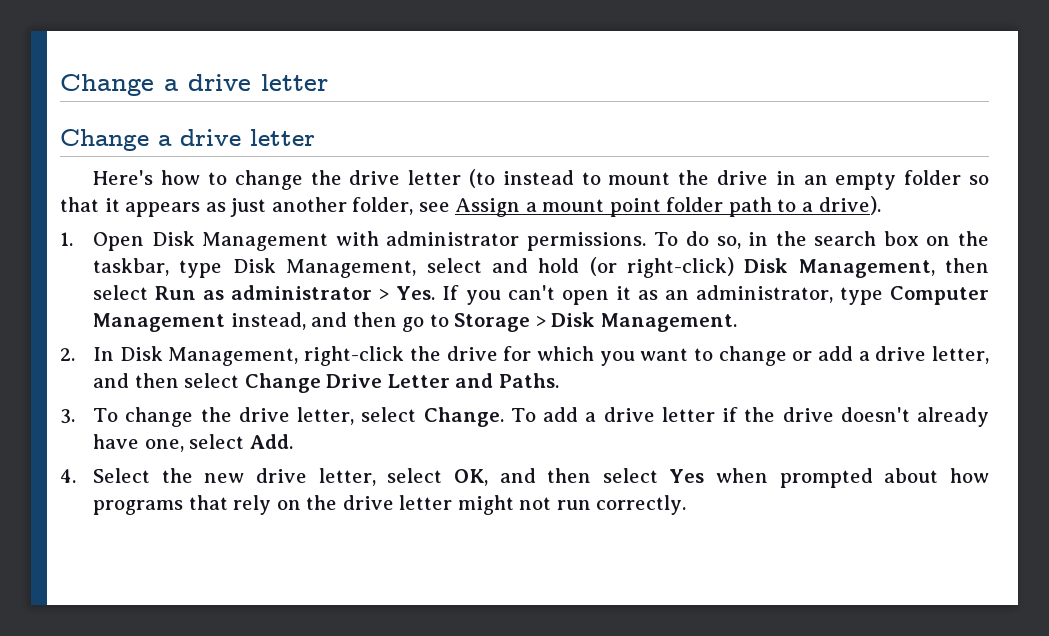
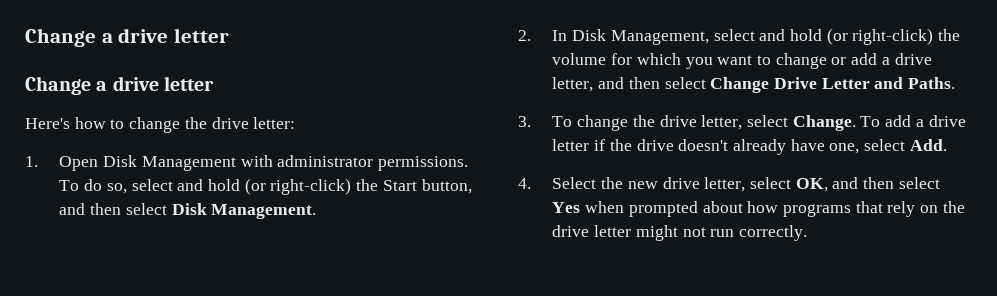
- Here's how to change the drive letter (to instead to mount the drive in an empty folder so that it appears as just another folder, see Assign a mount point folder path to a drive).
+ Here's how to change the drive letter:
- To do so, in the search box on the taskbar, type Disk Management, select and hold (or right-click) Disk Management, then select Run as administrator > Yes. If you can't open it as an administrator, type Computer Management instead, and then go to Storage > Disk Management.
- 2. In Disk Management, right-click the drive for which you want to change or add a drive letter, and then select Change Drive Letter and Paths.
+ To do so, select and hold (or right-click) the Start button, and then select Disk Management.
+ 2. In Disk Management, select and hold (or right-click) the volume for which you want to change or add a drive letter, and then select Change Drive Letter and Paths.

